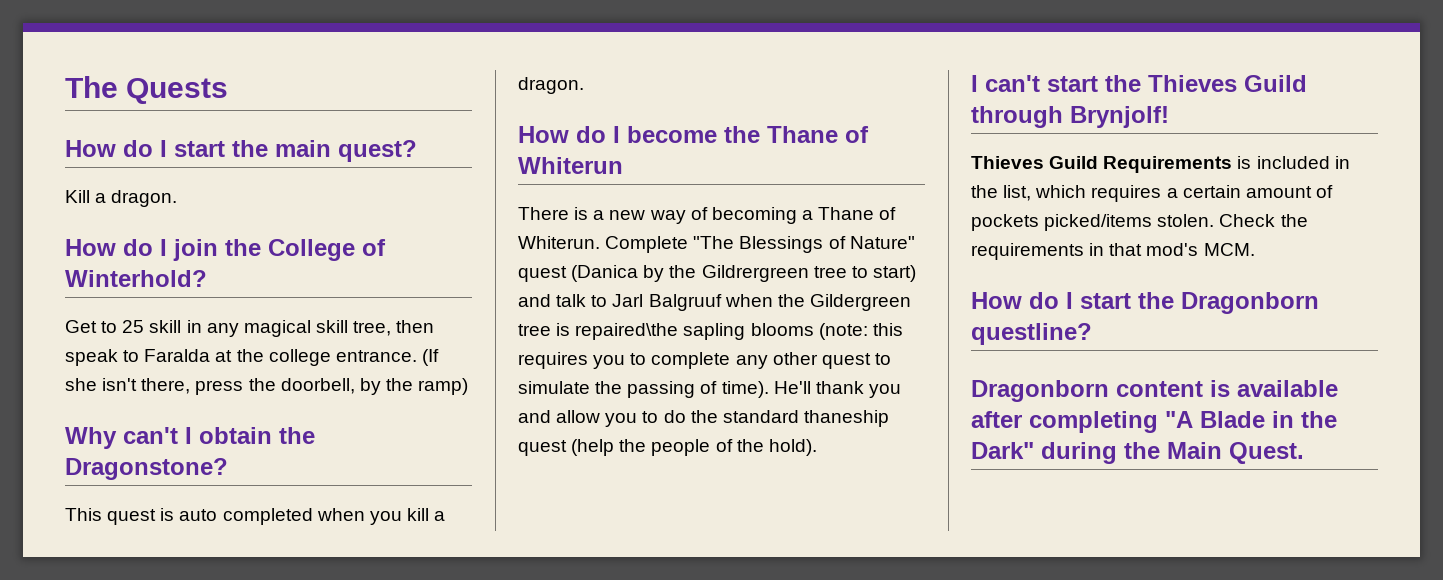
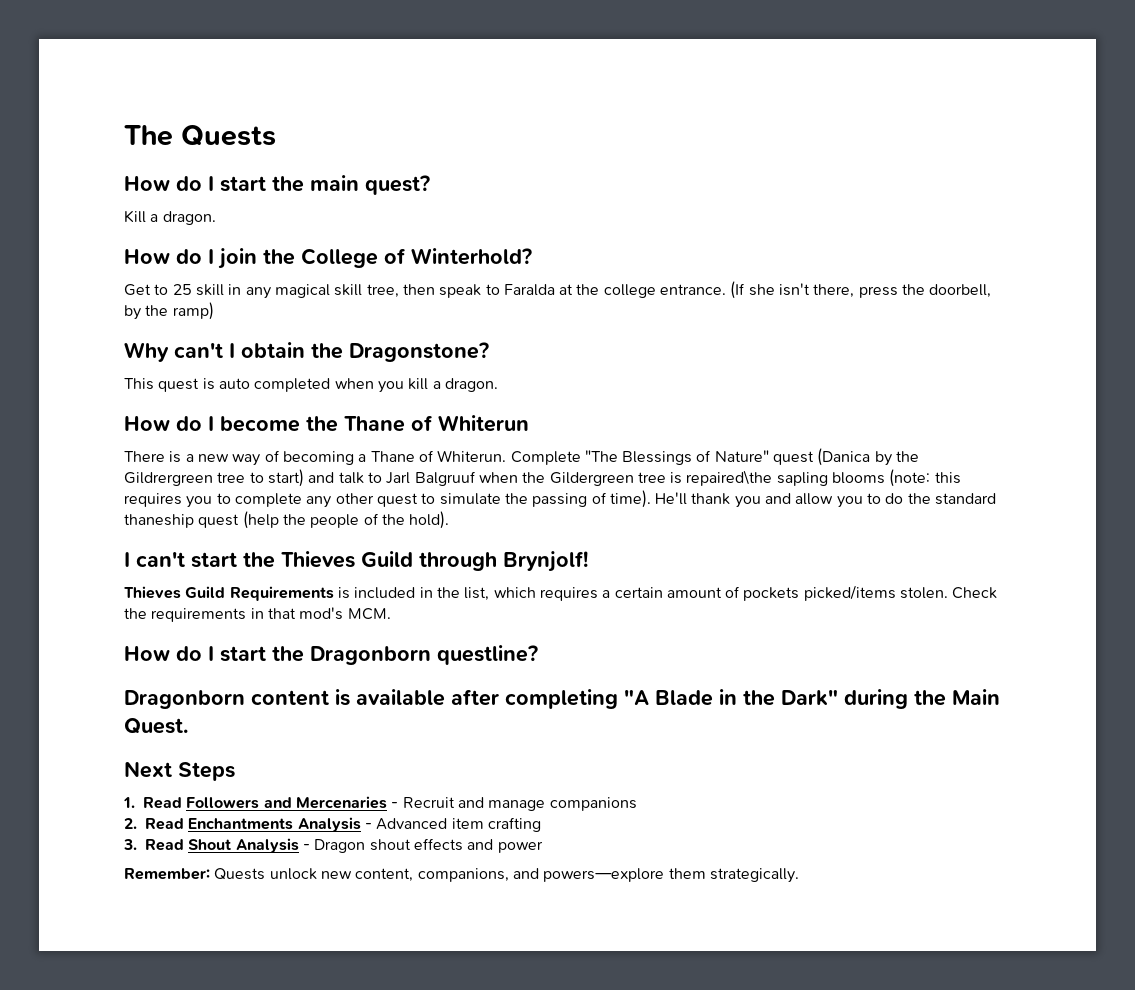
+ Next Steps
+ 1. Read Followers and Mercenaries - Recruit and manage companions
+ 2. Read Enchantments Analysis - Advanced item crafting
+ 3. Read Shout Analysis - Dragon shout effects and power
+ Remember: Quests unlock new content, companions, and powers—explore them strategically.

